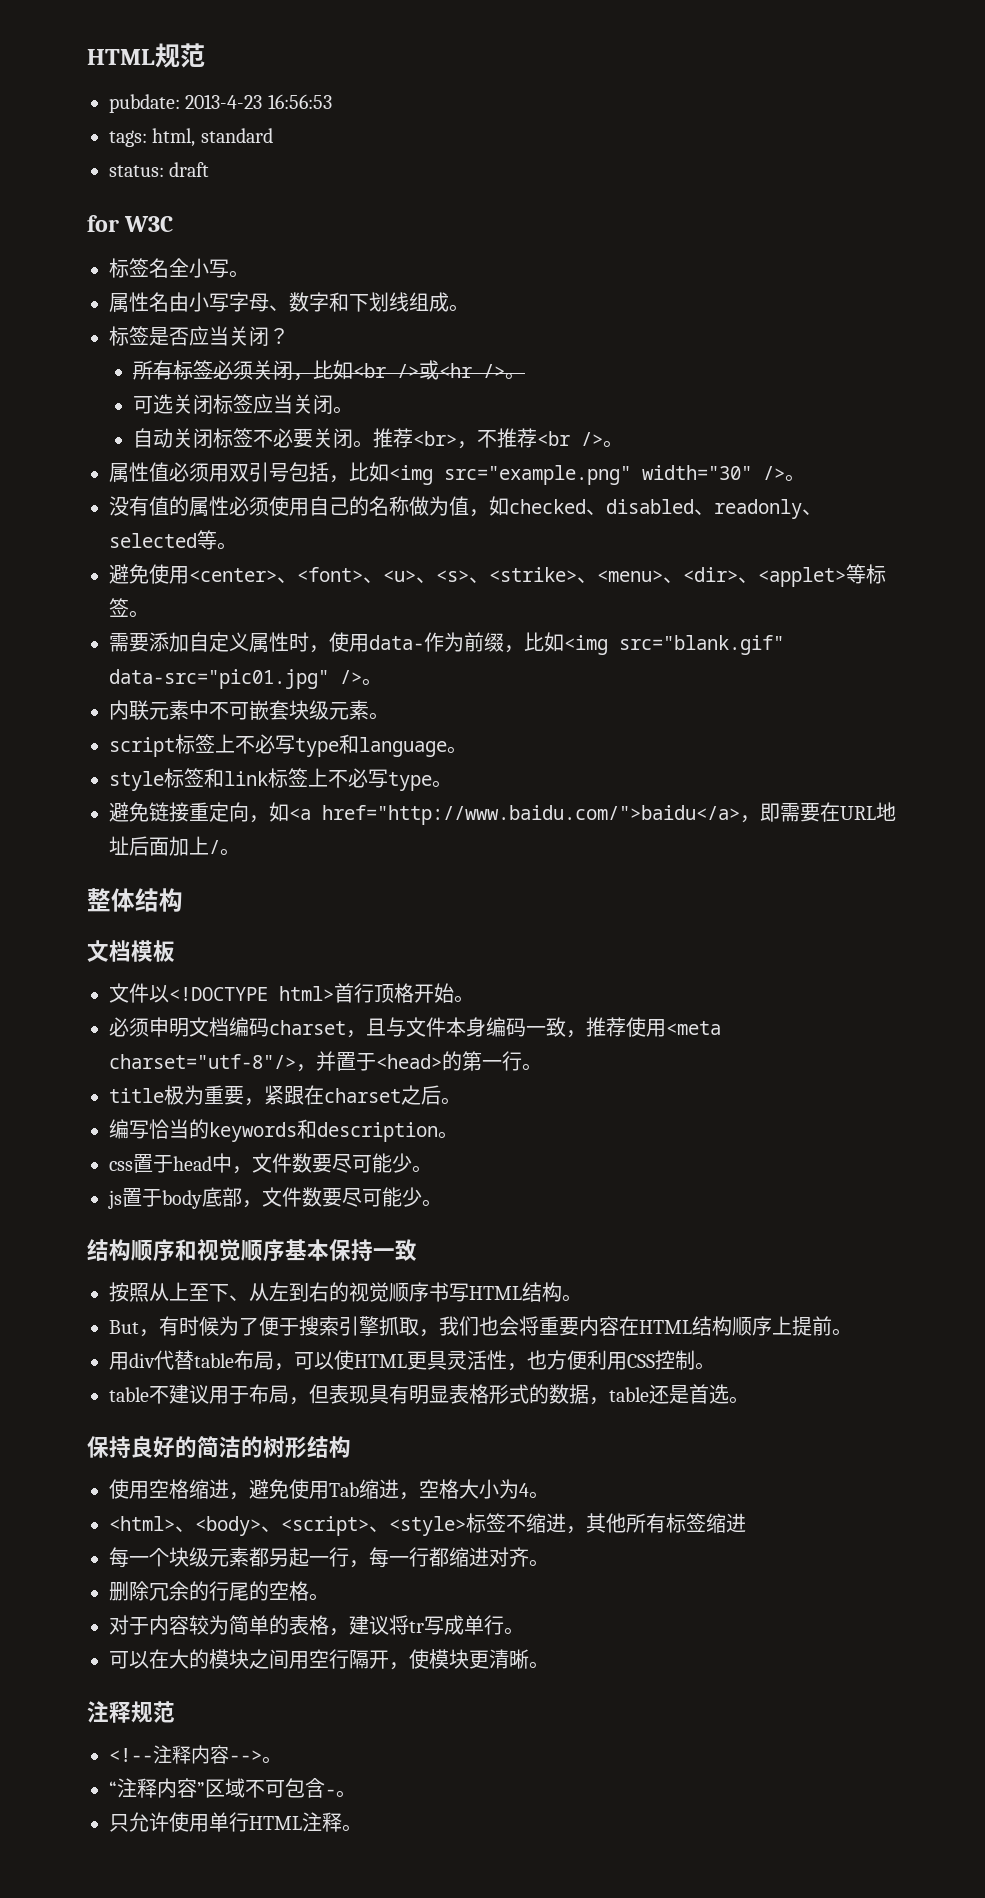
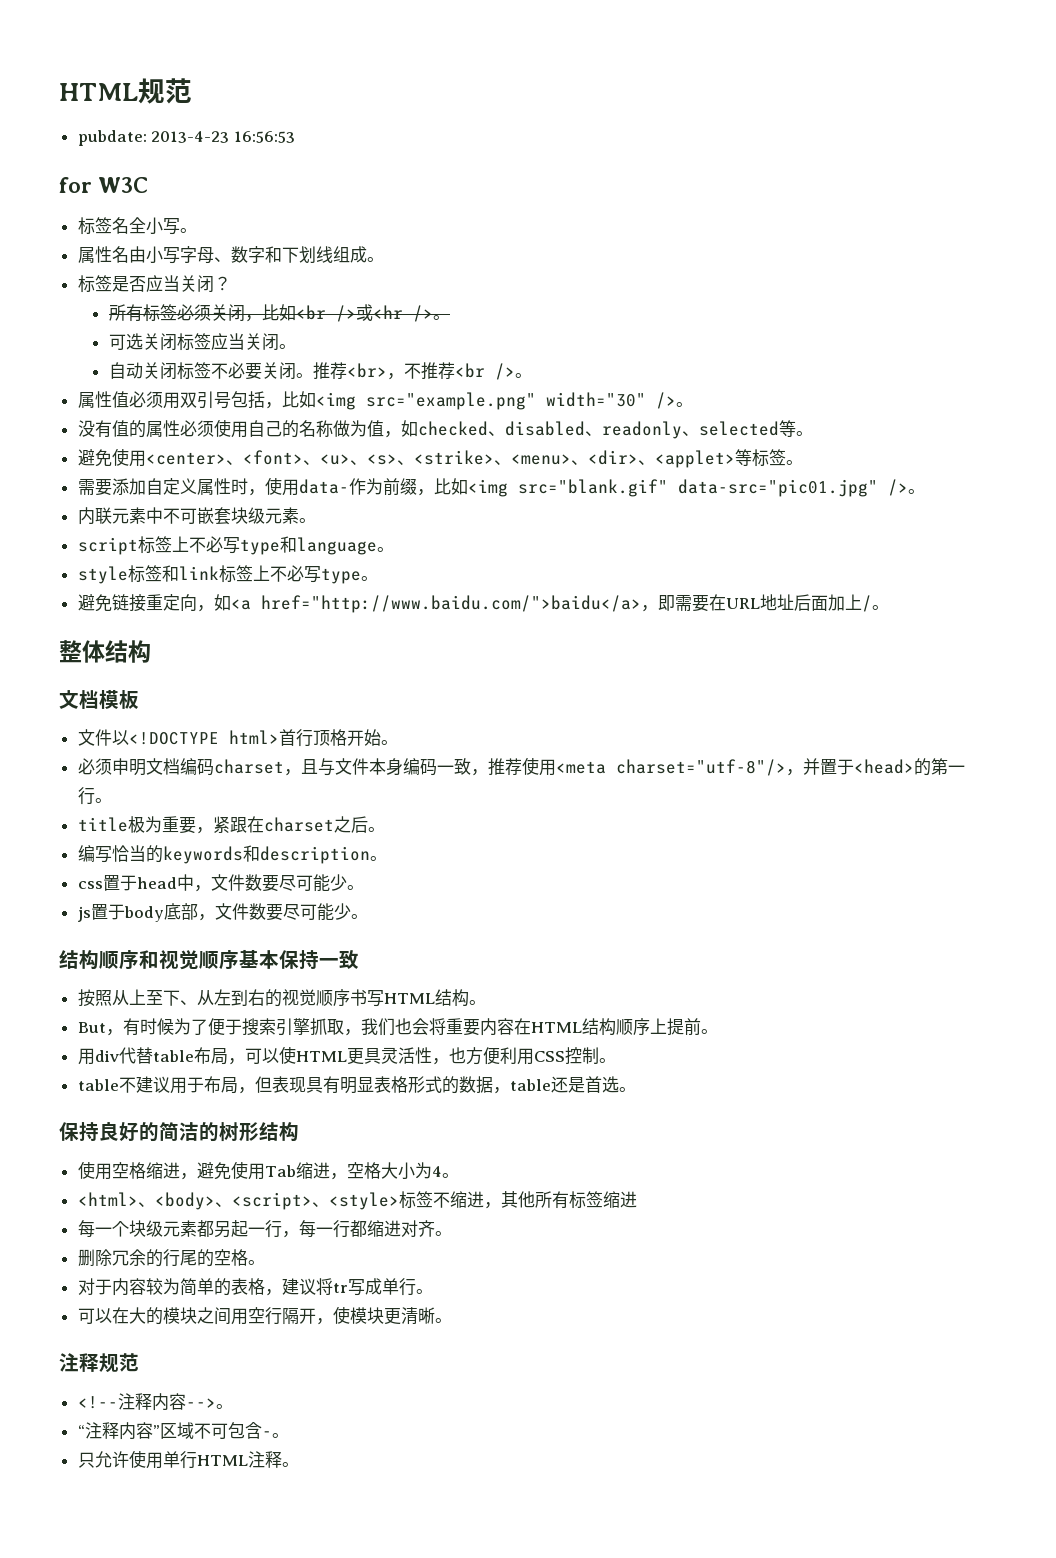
- tags: html, standard
- status: draft

